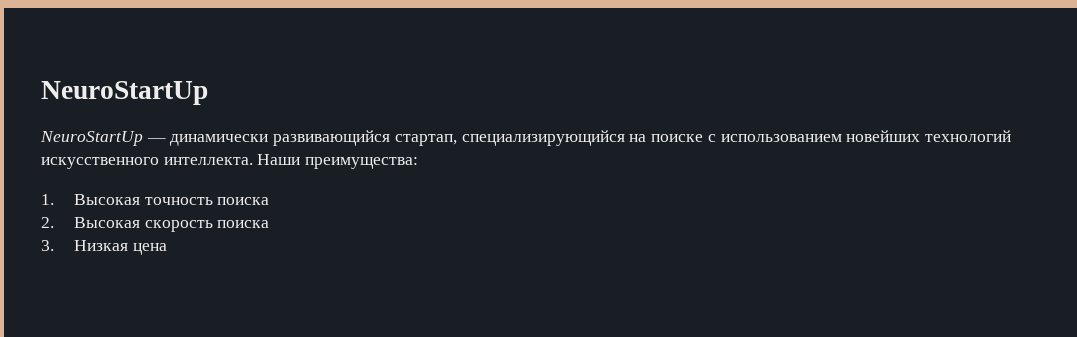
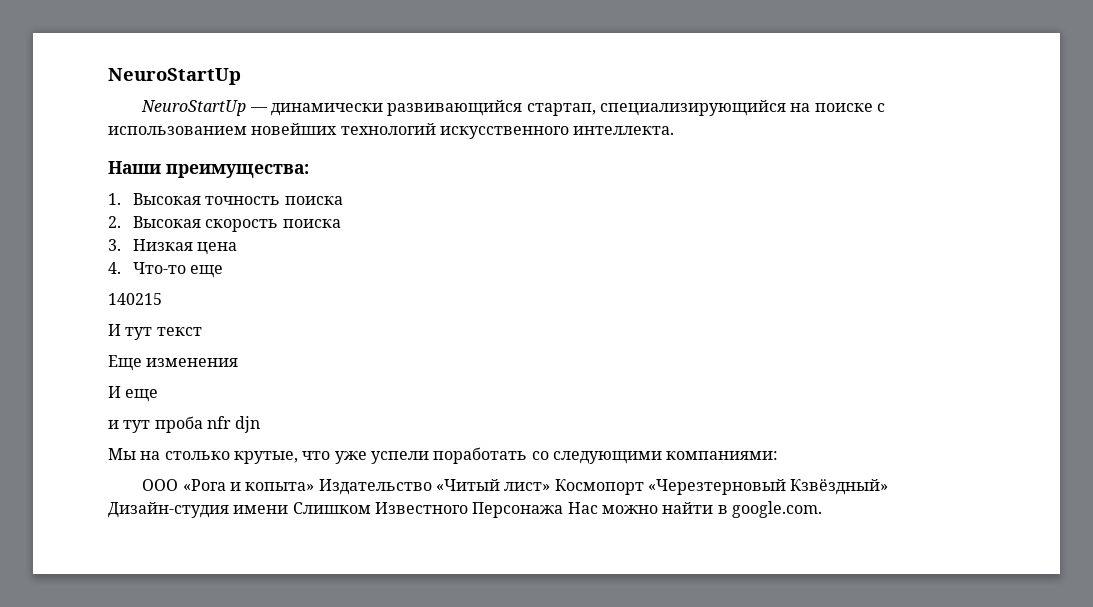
- NeuroStartUp — динамически развивающийся стартап, специализирующийся на поиске с использованием новейших технологий искусственного интеллекта. Наши преимущества:
+ NeuroStartUp — динамически развивающийся стартап, специализирующийся на поиске с использованием новейших технологий искусственного интеллекта.
+ Наши преимущества:
+ 4. Что-то еще
+ 140215
+ И тут текст
+ Еще изменения
+ И еще
+ и тут проба nfr djn
+ Мы на столько крутые, что уже успели поработать со следующими компаниями:
+ ООО «Рога и копыта» Издательство «Читый лист» Космопорт «Черезтерновый Кзвёздный» Дизайн-студия имени Слишком Известного Персонажа Нас можно найти в google.com.

